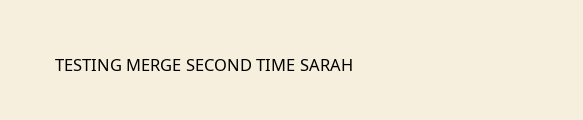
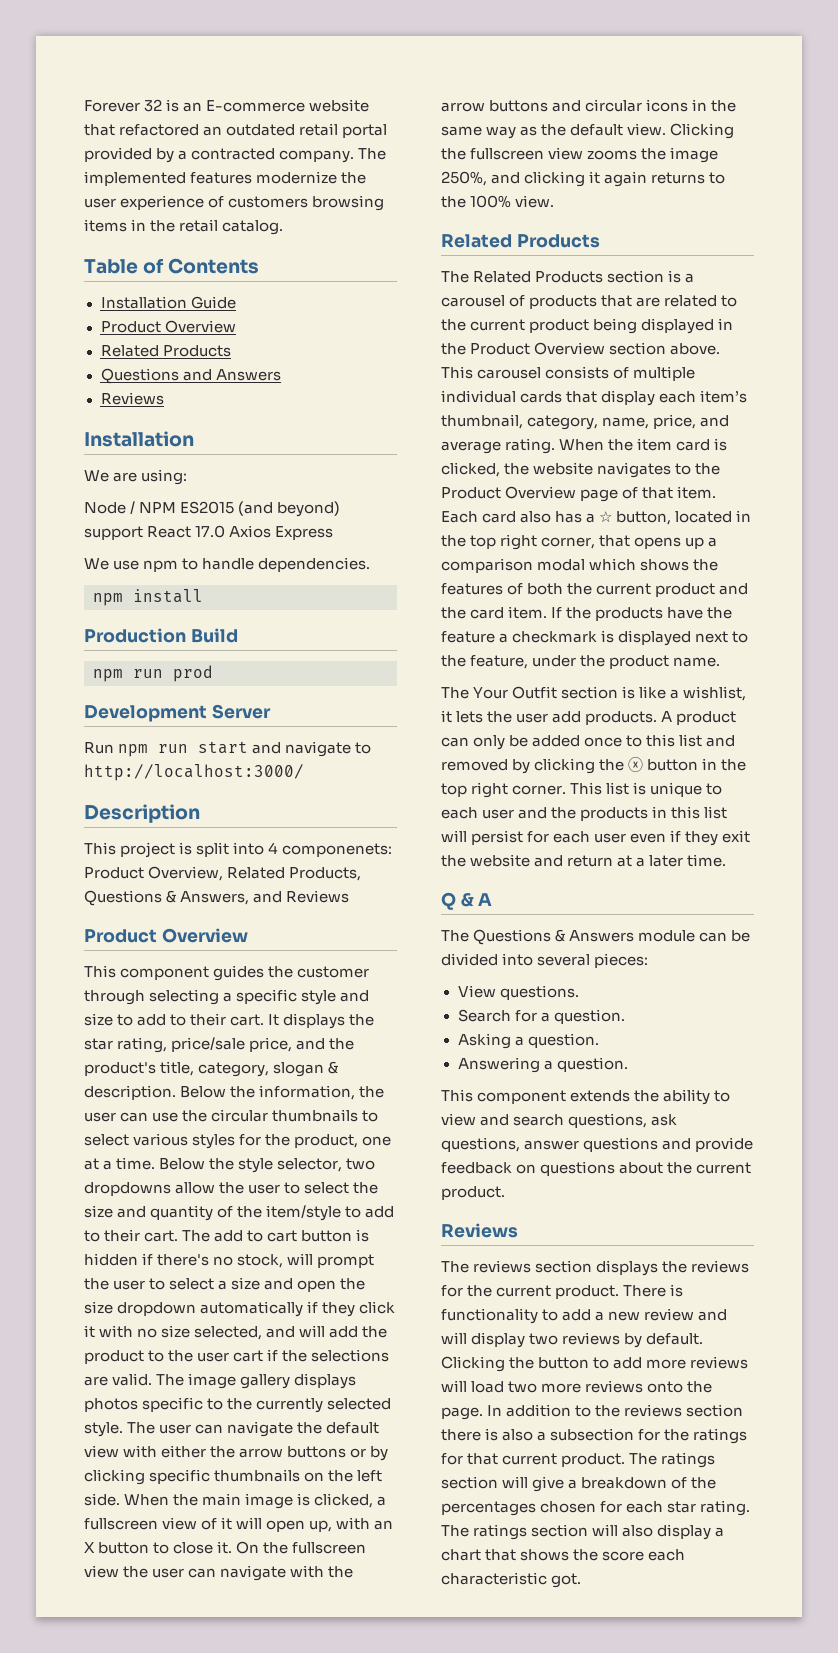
- TESTING MERGE SECOND TIME SARAH
+ Forever 32 is an E-commerce website that refactored an outdated retail portal provided by a contracted company. The implemented features modernize the user experience of customers browsing items in the retail catalog.
+ Table of Contents
+ Installation Guide
+ Product Overview
+ Related Products
+ Questions and Answers
+ Reviews
+ Installation
+ We are using:
+ Node / NPM ES2015 (and beyond) support React 17.0 Axios Express
+ We use npm to handle dependencies.
+ npm install
+ Production Build
+ npm run prod
+ Development Server
+ Run npm run start and navigate to http://localhost:3000/
+ Description
+ This project is split into 4 componenets: Product Overview, Related Products, Questions & Answers, and Reviews
+ Product Overview
+ This component guides the customer through selecting a specific style and size to add to their cart. It displays the star rating, price/sale price, and the product's title, category, slogan & description. Below the information, the user can use the circular thumbnails to select various styles for the product, one at a time. Below the style selector, two dropdowns allow the user to select the size and quantity of the item/style to add to their cart. The add to cart button is hidden if there's no stock, will prompt the user to select a size and open the size dropdown automatically if they click it with no size selected, and will add the product to the user cart if the selections are valid. The image gallery displays photos specific to the currently selected style. The user can navigate the default view with either the arrow buttons or by clicking specific thumbnails on the left side. When the main image is clicked, a fullscreen view of it will open up, with an X button to close it. On the fullscreen view the user can navigate with the arrow buttons and circular icons in the same way as the default view. Clicking the fullscreen view zooms the image 250%, and clicking it again returns to the 100% view.
+ Related Products
+ The Related Products section is a carousel of products that are related to the current product being displayed in the Product Overview section above. This carousel consists of multiple individual cards that display each item’s thumbnail, category, name, price, and average rating. When the item card is clicked, the website navigates to the Product Overview page of that item. Each card also has a ☆ button, located in the top right corner, that opens up a comparison modal which shows the features of both the current product and the card item. If the products have the feature a checkmark is displayed next to the feature, under the product name.
+ The Your Outfit section is like a wishlist, it lets the user add products. A product can only be added once to this list and removed by clicking the ⓧ button in the top right corner. This list is unique to each user and the products in this list will persist for each user even if they exit the website and return at a later time.
+ Q & A
+ The Questions & Answers module can be divided into several pieces:
+ View questions.
+ Search for a question.
+ Asking a question.
+ Answering a question.
+ This component extends the ability to view and search questions, ask questions, answer questions and provide feedback on questions about the current product.
+ Reviews
+ The reviews section displays the reviews for the current product. There is functionality to add a new review and will display two reviews by default. Clicking the button to add more reviews will load two more reviews onto the page. In addition to the reviews section there is also a subsection for the ratings for that current product. The ratings section will give a breakdown of the percentages chosen for each star rating. The ratings section will also display a chart that shows the score each characteristic got.

